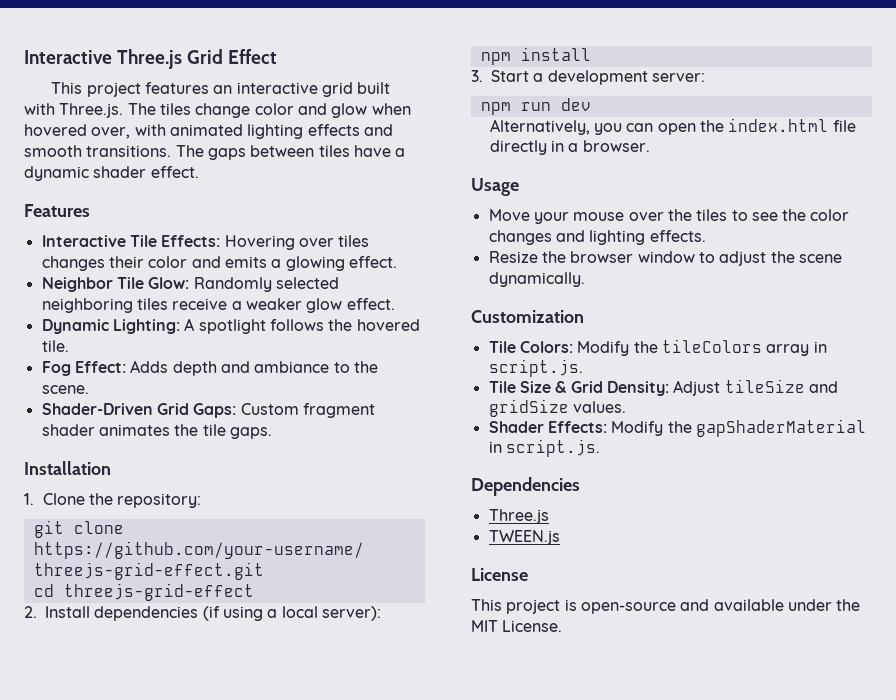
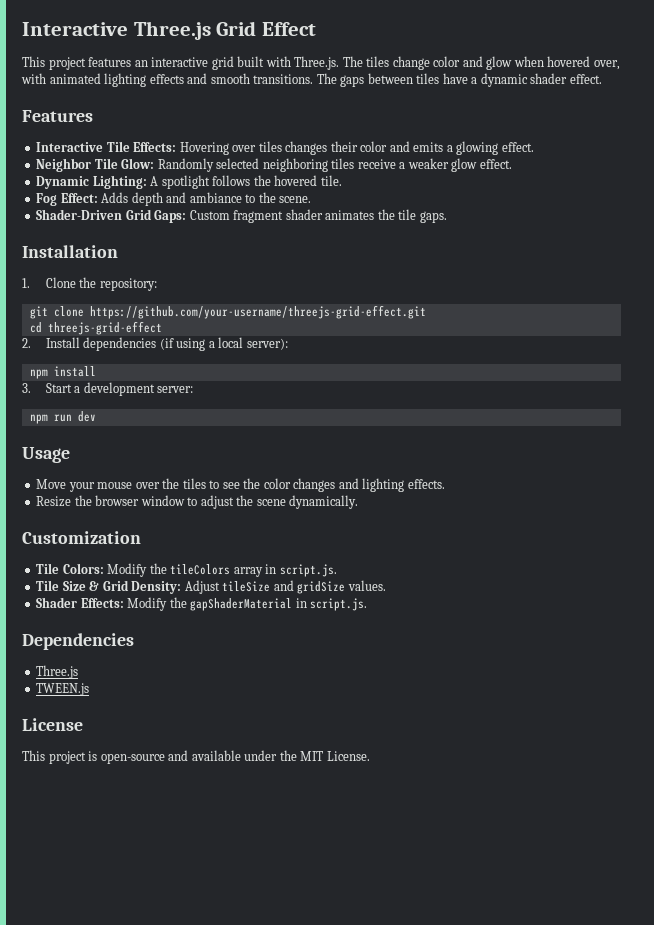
- Alternatively, you can open the index.html file directly in a browser.

